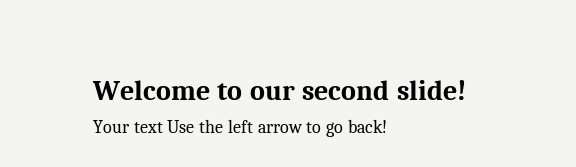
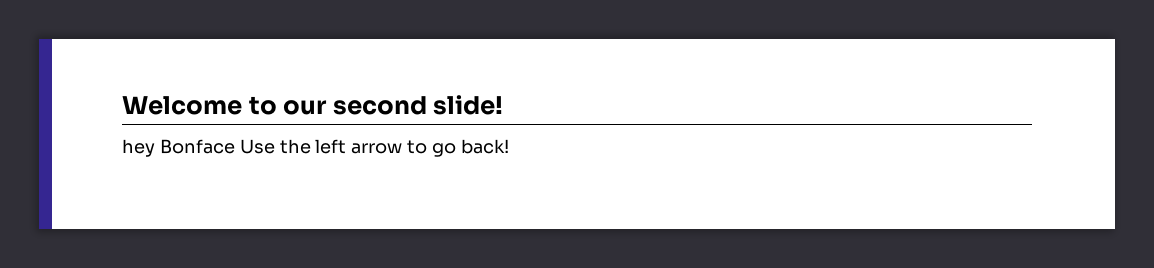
- Your text Use the left arrow to go back!
+ hey Bonface Use the left arrow to go back!

